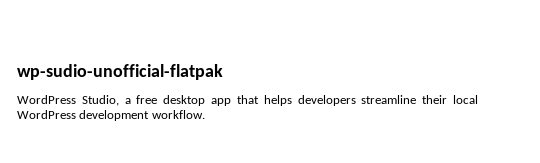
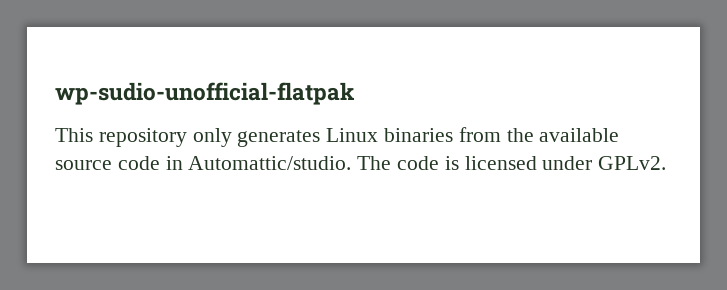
- WordPress Studio, a free desktop app that helps developers streamline their local WordPress development workflow.
+ This repository only generates Linux binaries from the available source code in Automattic/studio. The code is licensed under GPLv2.

